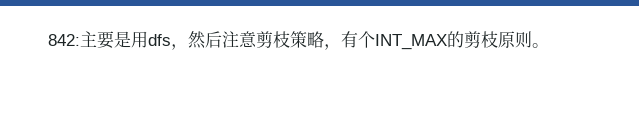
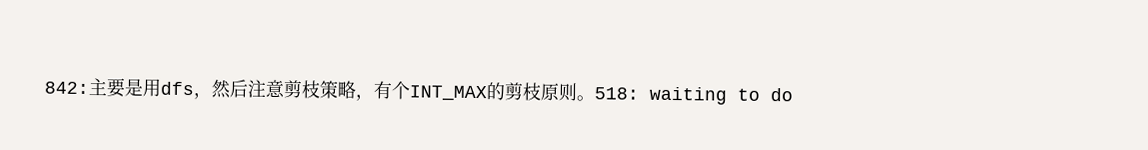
+ 518: waiting to do

